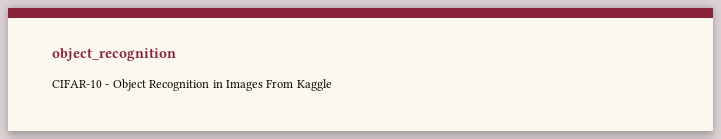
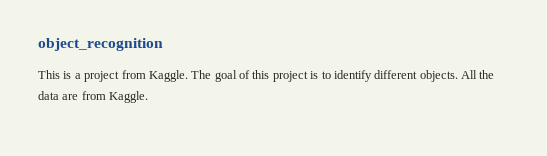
- CIFAR-10 - Object Recognition in Images From Kaggle
+ This is a project from Kaggle. The goal of this project is to identify different objects. All the data are from Kaggle.

